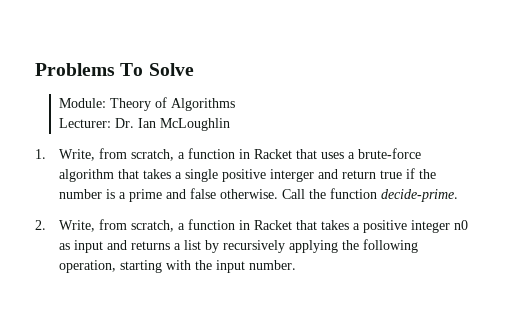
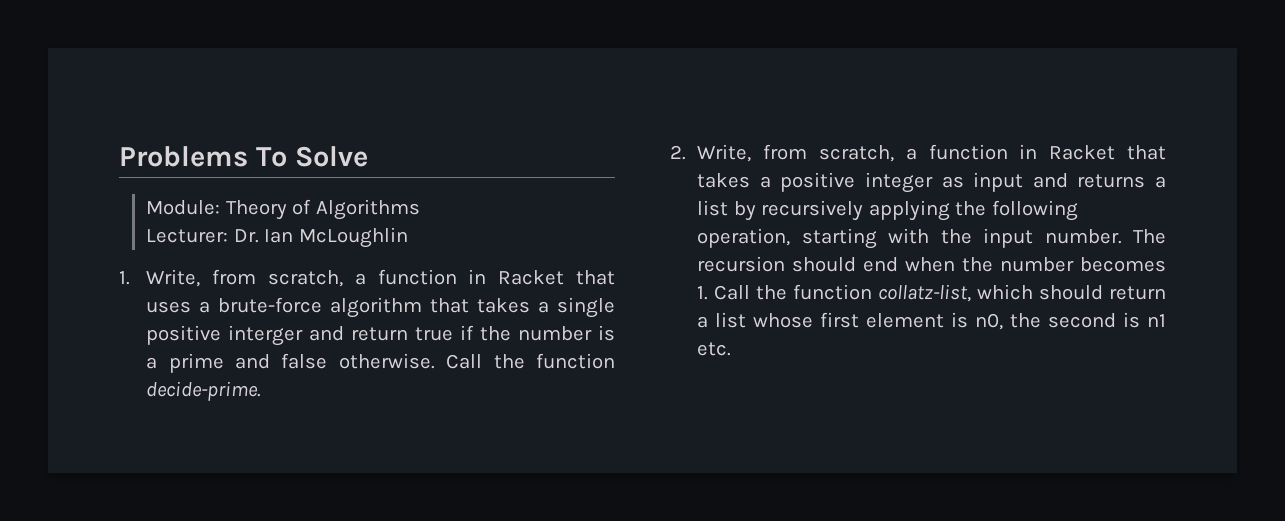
- 2. Write, from scratch, a function in Racket that takes a positive integer n0 as input and returns a list by recursively applying the following operation, starting with the input number.
+ 2. Write, from scratch, a function in Racket that takes a positive integer as input and returns a list by recursively applying the following operation, starting with the input number.
+ The recursion should end when the number becomes 1. Call the function collatz-list, which should return a list whose first element is n0, the second is n1 etc.

